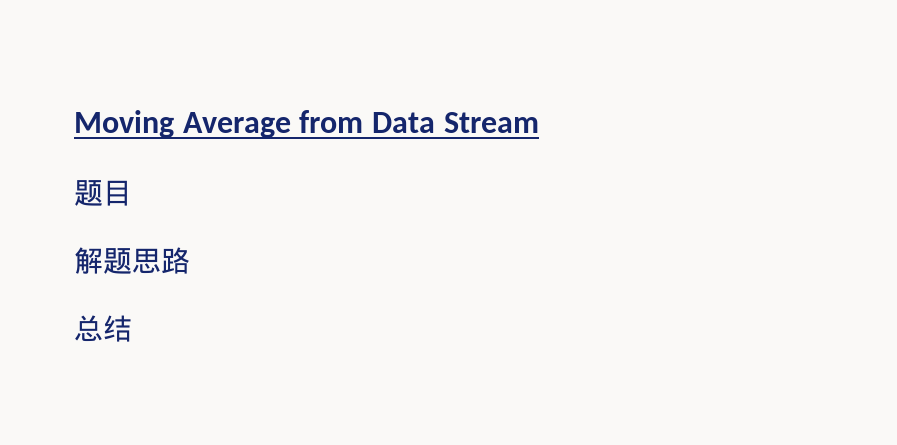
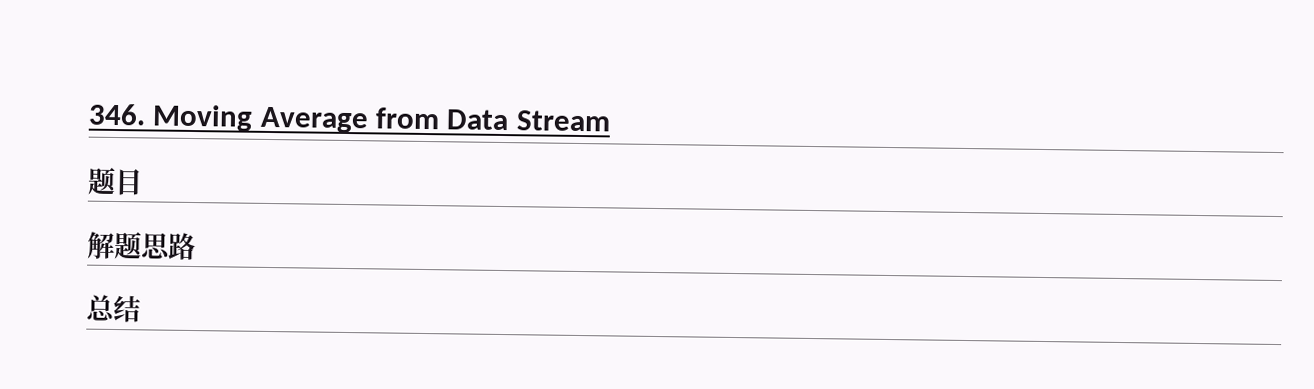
- Moving Average from Data Stream
+ 346. Moving Average from Data Stream

